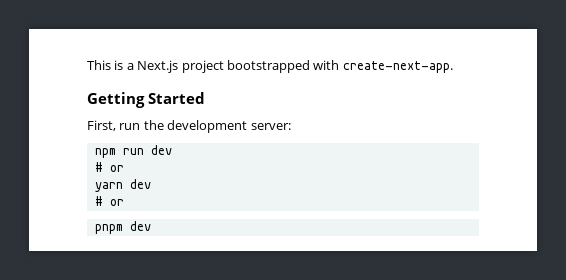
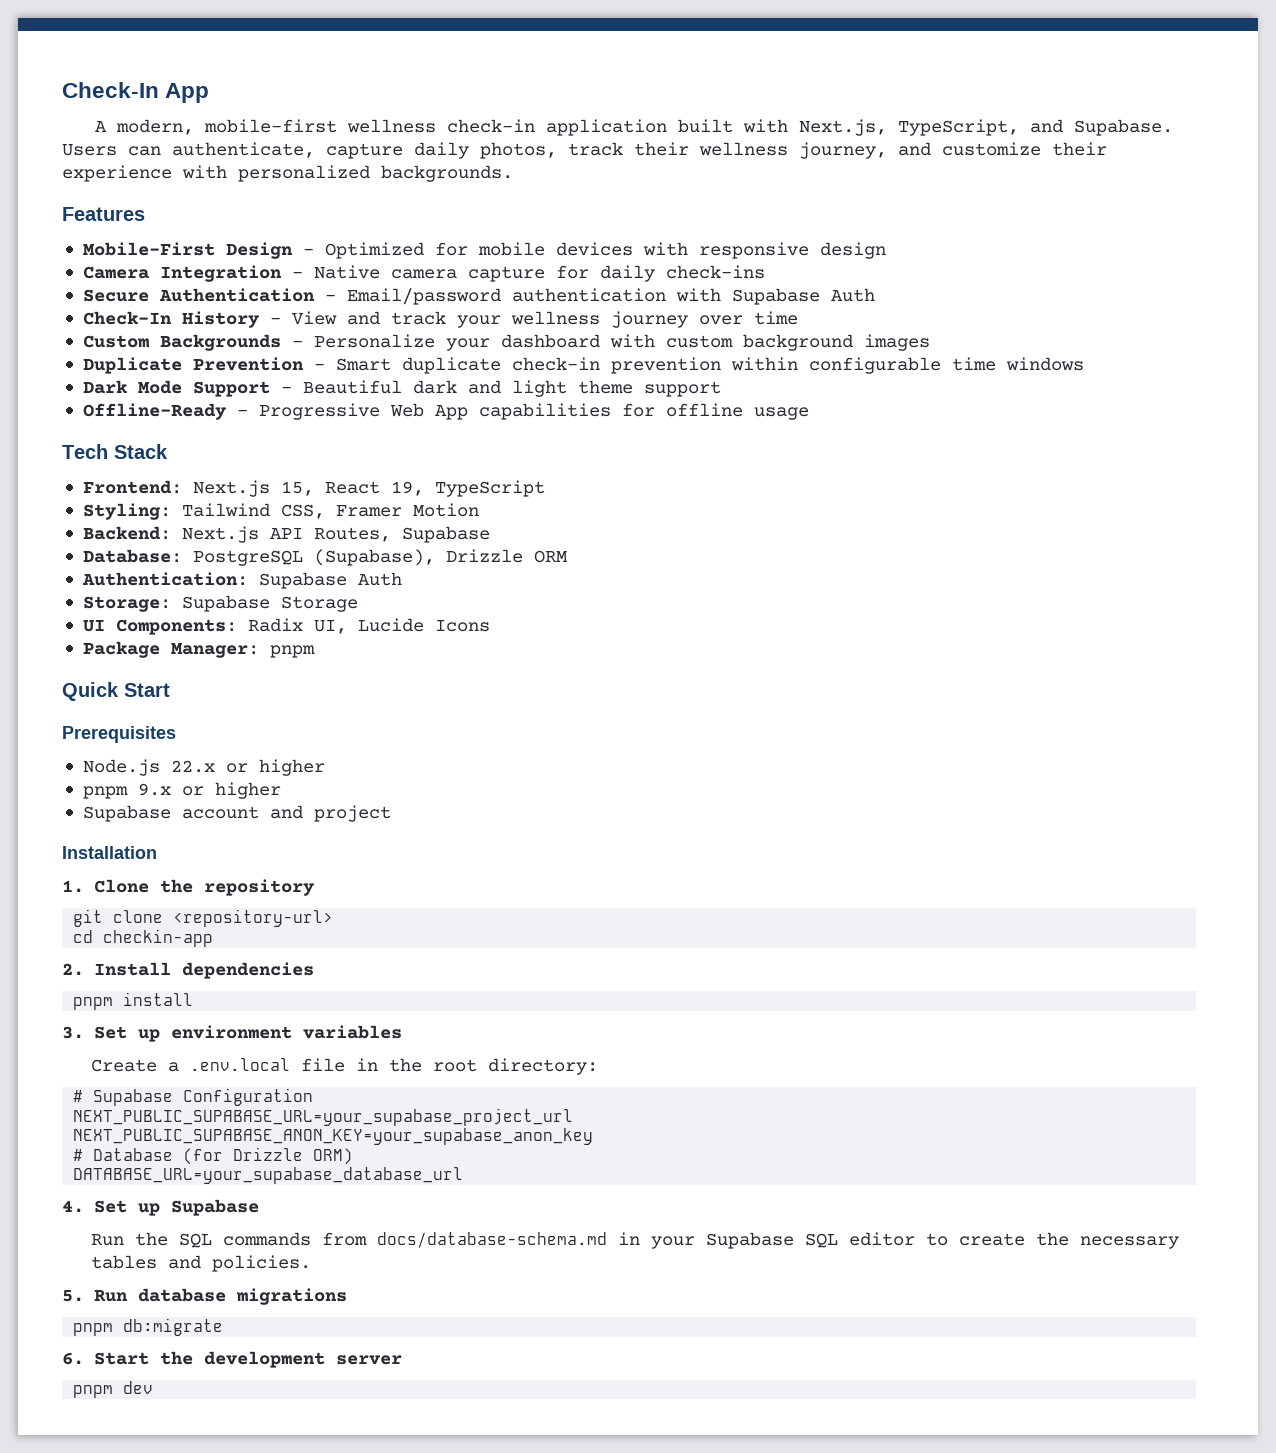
- This is a Next.js project bootstrapped with create-next-app.
- Getting Started
- First, run the development server:
- npm run dev
- # or
- yarn dev
- # or
+ Check-In App
+ A modern, mobile-first wellness check-in application built with Next.js, TypeScript, and Supabase. Users can authenticate, capture daily photos, track their wellness journey, and customize their experience with personalized backgrounds.
+ Features
+ Mobile-First Design - Optimized for mobile devices with responsive design
+ Camera Integration - Native camera capture for daily check-ins
+ Secure Authentication - Email/password authentication with Supabase Auth
+ Check-In History - View and track your wellness journey over time
+ Custom Backgrounds - Personalize your dashboard with custom background images
+ Duplicate Prevention - Smart duplicate check-in prevention within configurable time windows
+ Dark Mode Support - Beautiful dark and light theme support
+ Offline-Ready - Progressive Web App capabilities for offline usage
+ Tech Stack
+ Frontend: Next.js 15, React 19, TypeScript
+ Styling: Tailwind CSS, Framer Motion
+ Backend: Next.js API Routes, Supabase
+ Database: PostgreSQL (Supabase), Drizzle ORM
+ Authentication: Supabase Auth
+ Storage: Supabase Storage
+ UI Components: Radix UI, Lucide Icons
+ Package Manager: pnpm
+ Quick Start
+ Prerequisites
+ Node.js 22.x or higher
+ pnpm 9.x or higher
+ Supabase account and project
+ Installation
+ 1. Clone the repository
+ git clone <repository-url>
+ cd checkin-app
+ 2. Install dependencies
+ pnpm install
+ 3. Set up environment variables
+ Create a .env.local file in the root directory:
+ # Supabase Configuration
+ NEXT_PUBLIC_SUPABASE_URL=your_supabase_project_url
+ NEXT_PUBLIC_SUPABASE_ANON_KEY=your_supabase_anon_key
+ # Database (for Drizzle ORM)
+ DATABASE_URL=your_supabase_database_url
+ 4. Set up Supabase
+ Run the SQL commands from docs/database-schema.md in your Supabase SQL editor to create the necessary tables and policies.
+ 5. Run database migrations
+ pnpm db:migrate
+ 6. Start the development server

